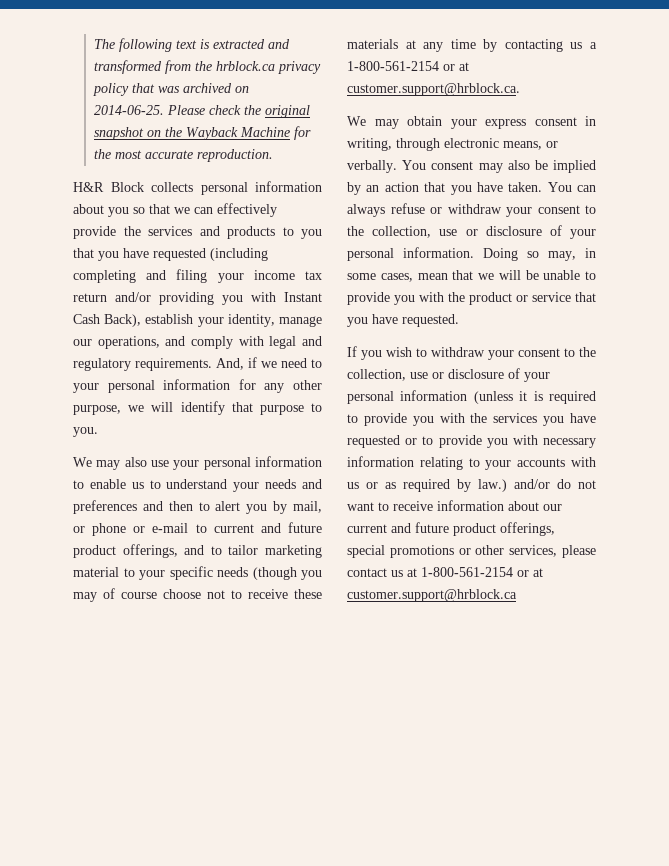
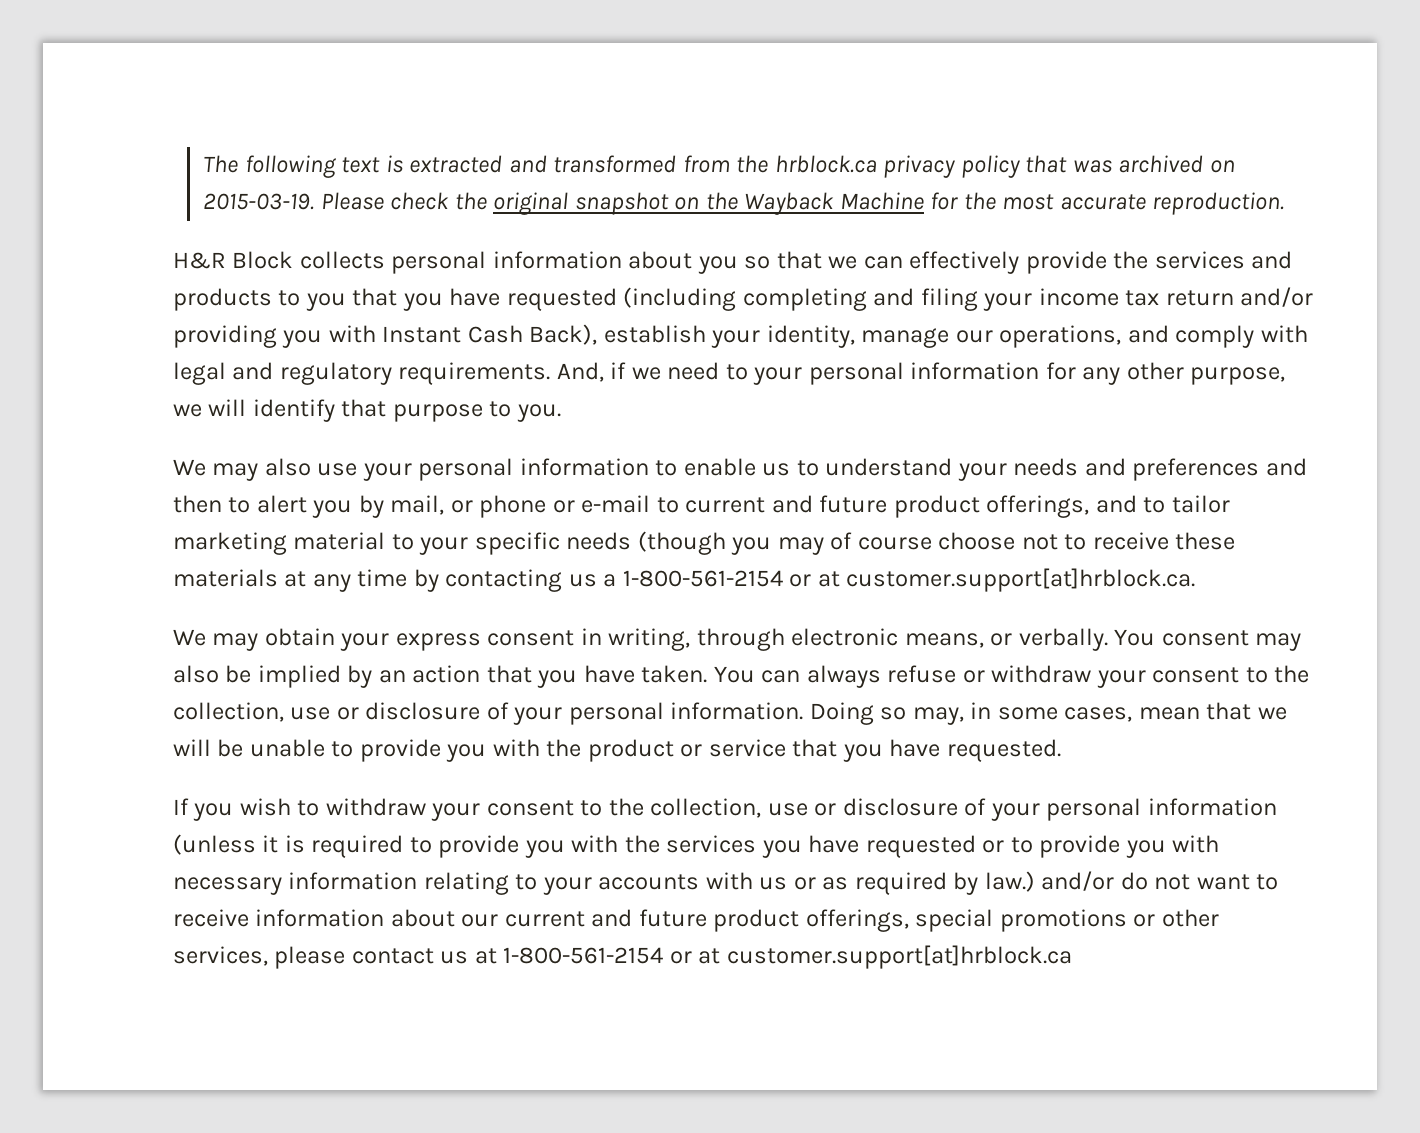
- The following text is extracted and transformed from the hrblock.ca privacy policy that was archived on 2014-06-25.
+ The following text is extracted and transformed from the hrblock.ca privacy policy that was archived on 2015-03-19.
- We may also use your personal information to enable us to understand your needs and preferences and then to alert you by mail, or phone or e-mail to current and future product offerings, and to tailor marketing material to your specific needs (though you may of course choose not to receive these materials at any time by contacting us a 1-800-561-2154 or at customer.support@hrblock.ca.
+ We may also use your personal information to enable us to understand your needs and preferences and then to alert you by mail, or phone or e-mail to current and future product offerings, and to tailor marketing material to your specific needs (though you may of course choose not to receive these materials at any time by contacting us a 1-800-561-2154 or at customer.support[at]hrblock.ca.
- If you wish to withdraw your consent to the collection, use or disclosure of your personal information (unless it is required to provide you with the services you have requested or to provide you with necessary information relating to your accounts with us or as required by law.) and/or do not want to receive information about our current and future product offerings, special promotions or other services, please contact us at 1-800-561-2154 or at customer.support@hrblock.ca
+ If you wish to withdraw your consent to the collection, use or disclosure of your personal information (unless it is required to provide you with the services you have requested or to provide you with necessary information relating to your accounts with us or as required by law.) and/or do not want to receive information about our current and future product offerings, special promotions or other services, please contact us at 1-800-561-2154 or at customer.support[at]hrblock.ca

